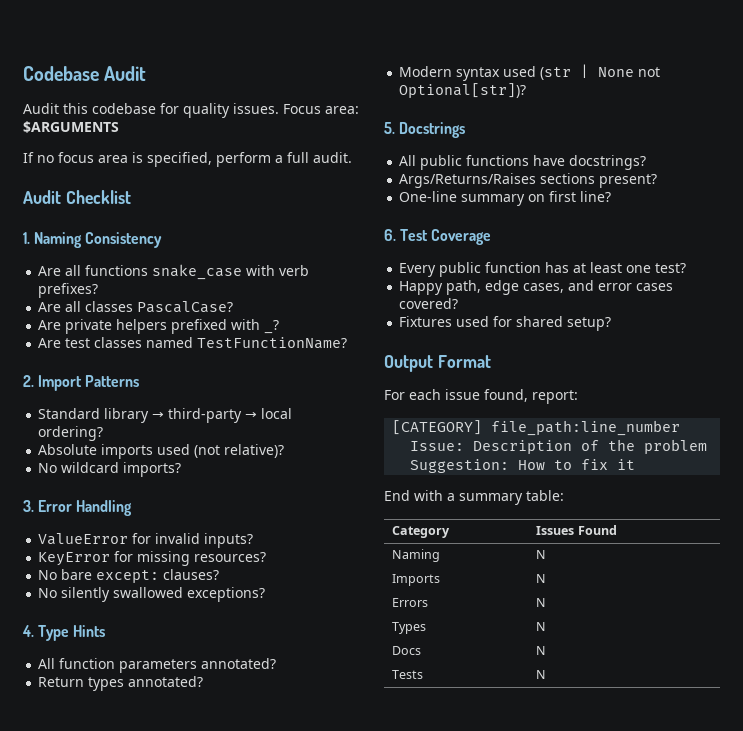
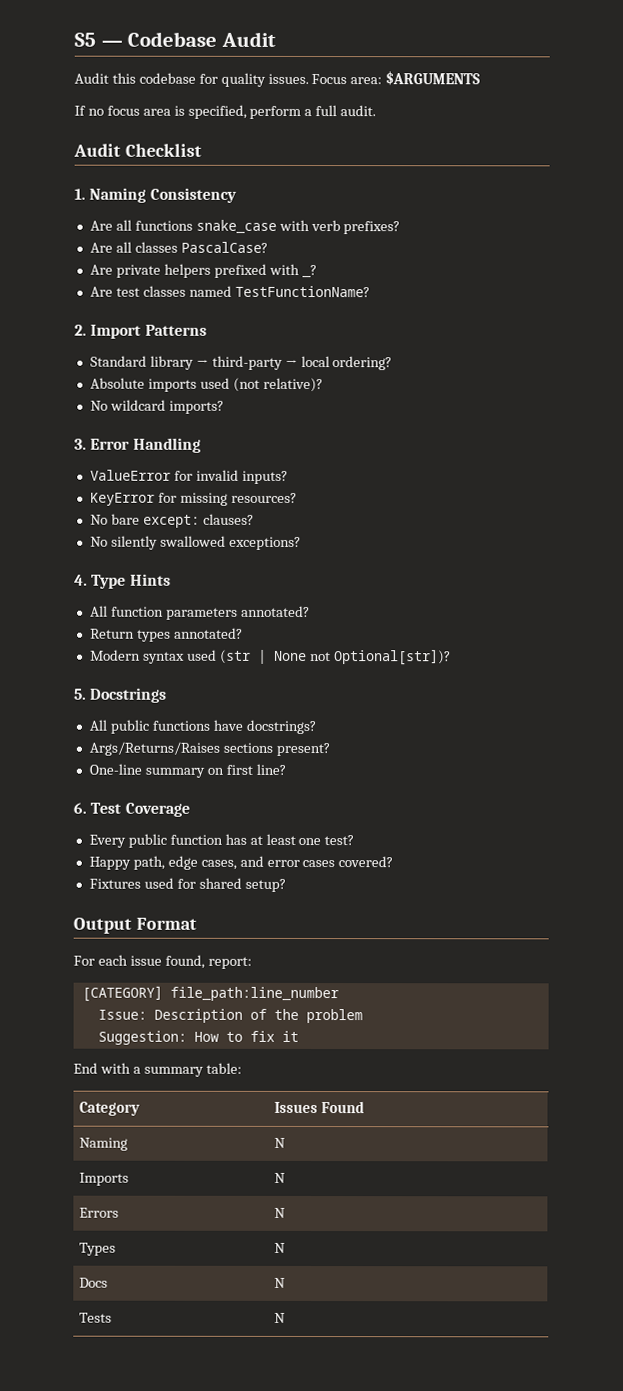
- Codebase Audit
+ S5 — Codebase Audit

